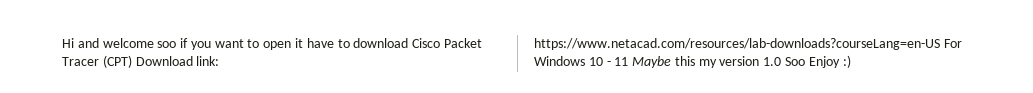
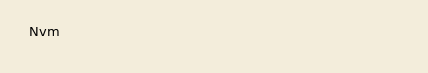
- Hi and welcome soo if you want to open it have to download Cisco Packet Tracer (CPT) Download link: https://www.netacad.com/resources/lab-downloads?courseLang=en-US For Windows 10 - 11 Maybe this my version 1.0 Soo Enjoy :)
+ Nvm

